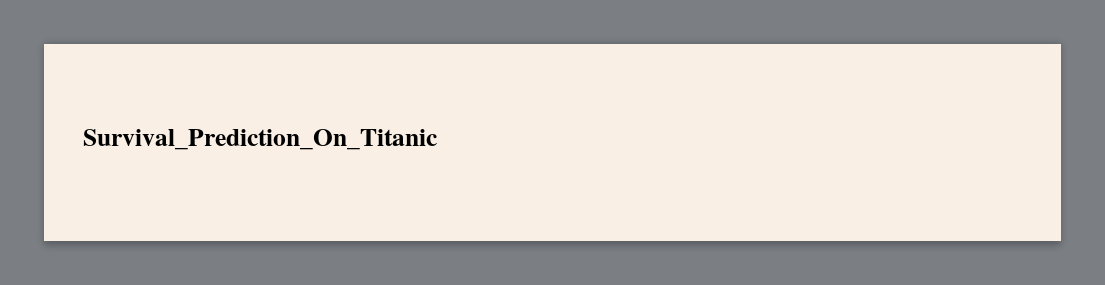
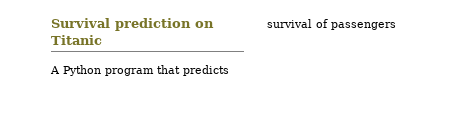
- Survival_Prediction_On_Titanic
+ Survival prediction on Titanic
+ A Python program that predicts survival of passengers

